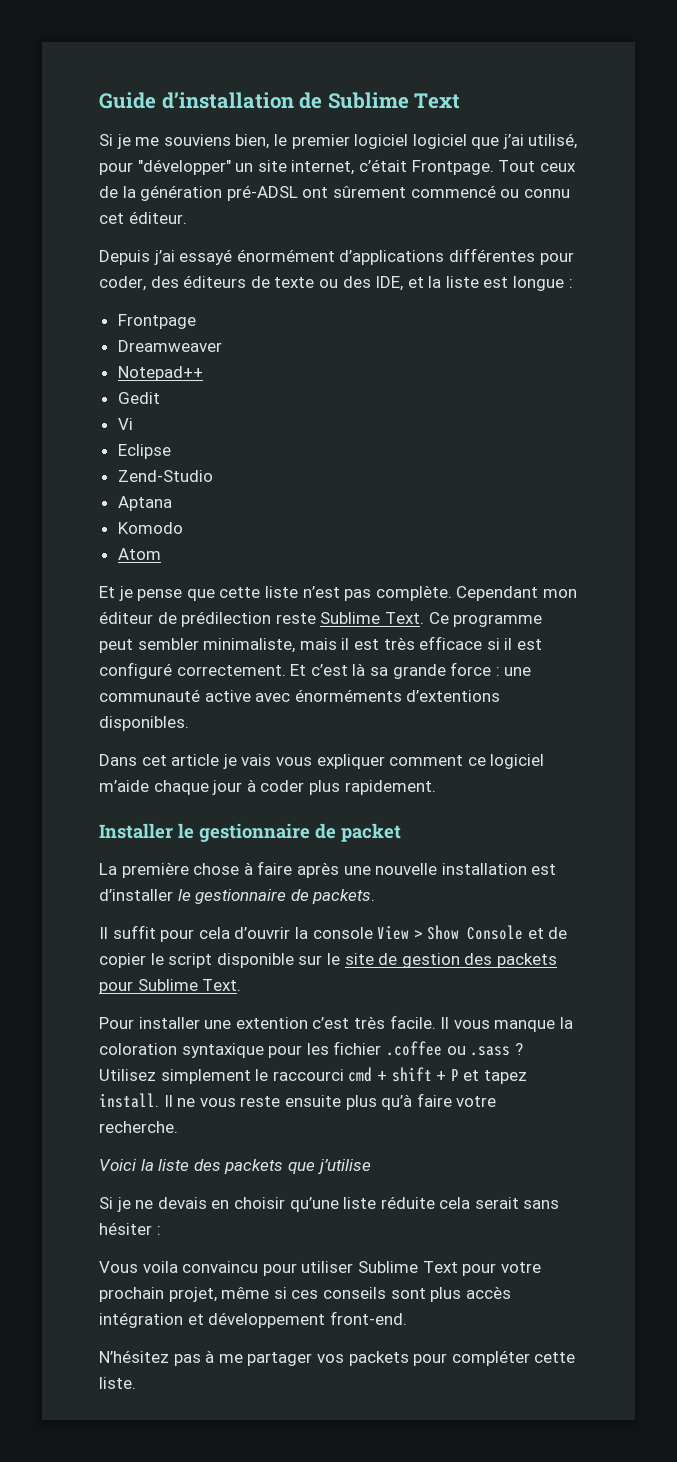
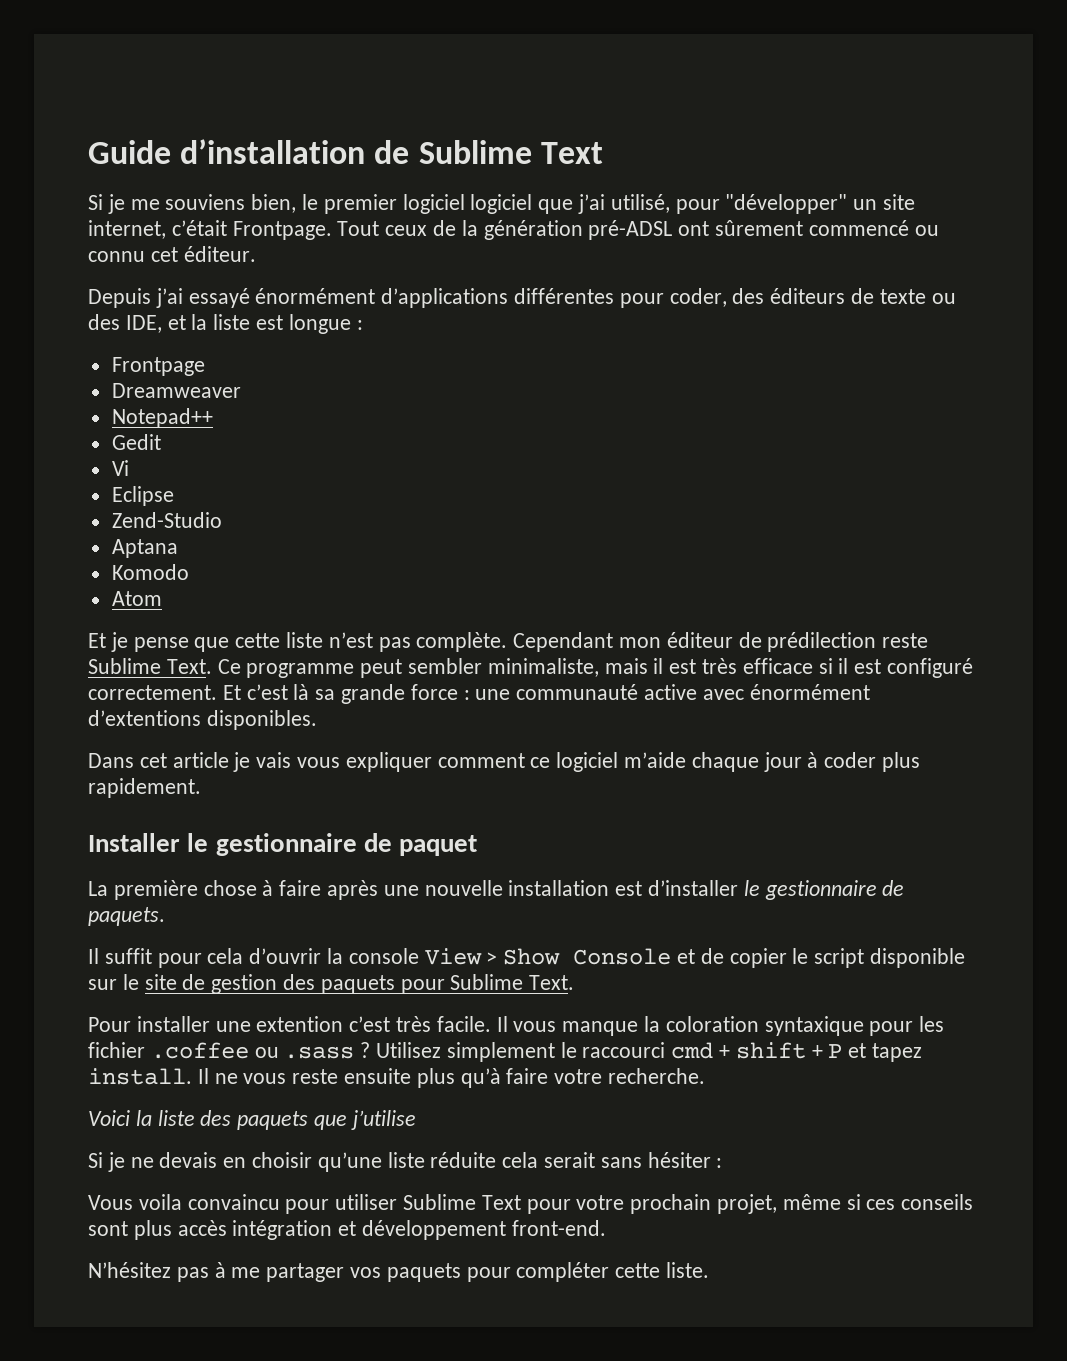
- Et c’est là sa grande force : une communauté active avec énorméments d’extentions disponibles.
+ Et c’est là sa grande force : une communauté active avec énormément d’extentions disponibles.
- Installer le gestionnaire de packet
+ Installer le gestionnaire de paquet
- La première chose à faire après une nouvelle installation est d’installer le gestionnaire de packets.
+ La première chose à faire après une nouvelle installation est d’installer le gestionnaire de paquets.
- Il suffit pour cela d’ouvrir la console View > Show Console et de copier le script disponible sur le site de gestion des packets pour Sublime Text.
+ Il suffit pour cela d’ouvrir la console View > Show Console et de copier le script disponible sur le site de gestion des paquets pour Sublime Text.
- Voici la liste des packets que j’utilise
+ Voici la liste des paquets que j’utilise
- N’hésitez pas à me partager vos packets pour compléter cette liste.
+ N’hésitez pas à me partager vos paquets pour compléter cette liste.

